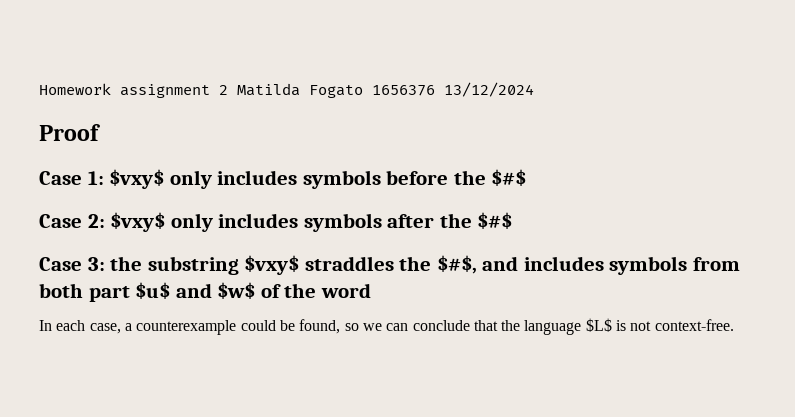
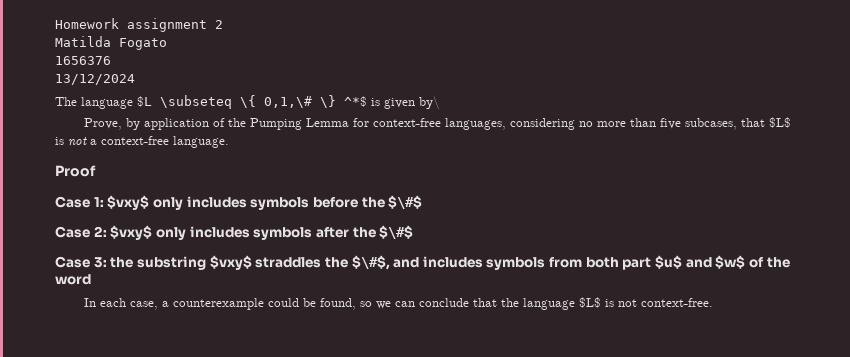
- Homework assignment 2 Matilda Fogato 1656376 13/12/2024
+ Homework assignment 2
+ Matilda Fogato
+ 1656376
+ 13/12/2024
+ The language $L \subseteq \{ 0,1,\# \} ^*$ is given by\
+ Prove, by application of the Pumping Lemma for context-free languages, considering no more than five subcases, that $L$ is not a context-free language.
- Case 1: $vxy$ only includes symbols before the $#$
+ Case 1: $vxy$ only includes symbols before the $\#$
- Case 2: $vxy$ only includes symbols after the $#$
+ Case 2: $vxy$ only includes symbols after the $\#$
- Case 3: the substring $vxy$ straddles the $#$, and includes symbols from both part $u$ and $w$ of the word
+ Case 3: the substring $vxy$ straddles the $\#$, and includes symbols from both part $u$ and $w$ of the word

